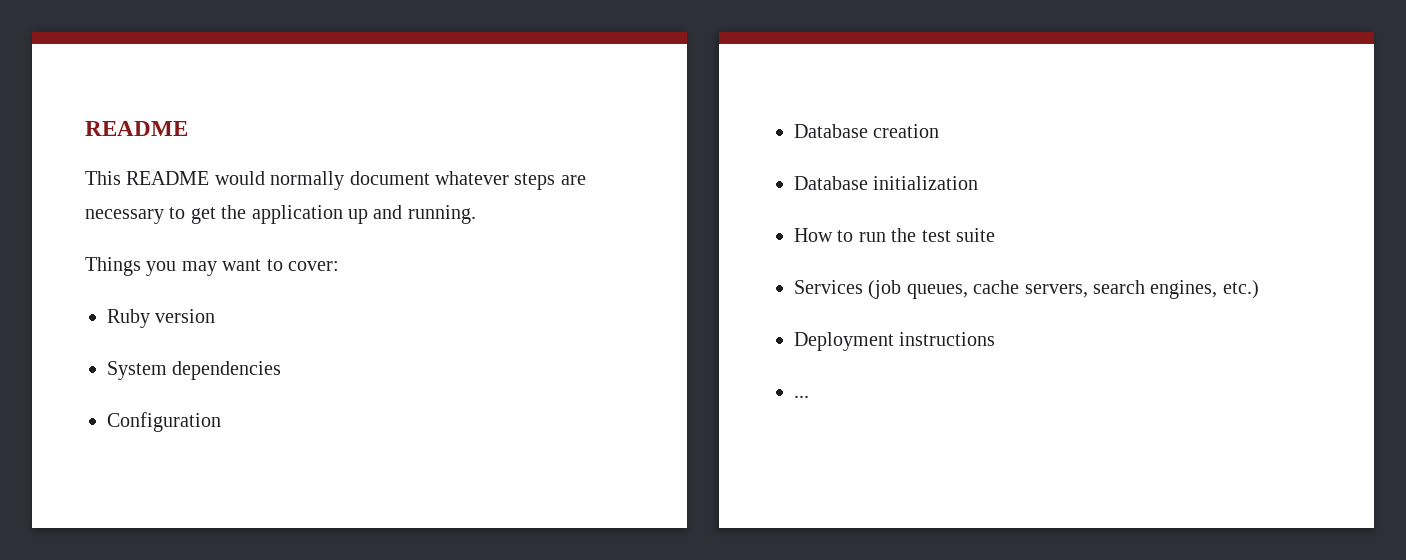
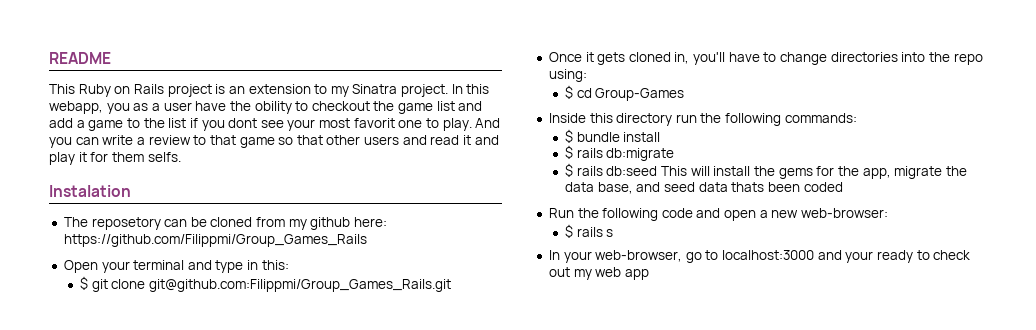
- This README would normally document whatever steps are necessary to get the application up and running.
- Things you may want to cover:
- Ruby version
- System dependencies
- Configuration
- Database creation
- Database initialization
- How to run the test suite
- Services (job queues, cache servers, search engines, etc.)
- Deployment instructions
- ...
+ This Ruby on Rails project is an extension to my Sinatra project. In this webapp, you as a user have the obility to checkout the game list and add a game to the list if you dont see your most favorit one to play. And you can write a review to that game so that other users and read it and play it for them selfs.
+ Instalation
+ The reposetory can be cloned from my github here: https://github.com/Filippmi/Group_Games_Rails
+ Open your terminal and type in this:
+ $ git clone git@github.com:Filippmi/Group_Games_Rails.git
+ Once it gets cloned in, you'll have to change directories into the repo using:
+ $ cd Group-Games
+ Inside this directory run the following commands:
+ $ bundle install
+ $ rails db:migrate
+ $ rails db:seed This will install the gems for the app, migrate the data base, and seed data thats been coded
+ Run the following code and open a new web-browser:
+ $ rails s
+ In your web-browser, go to localhost:3000 and your ready to check out my web app

